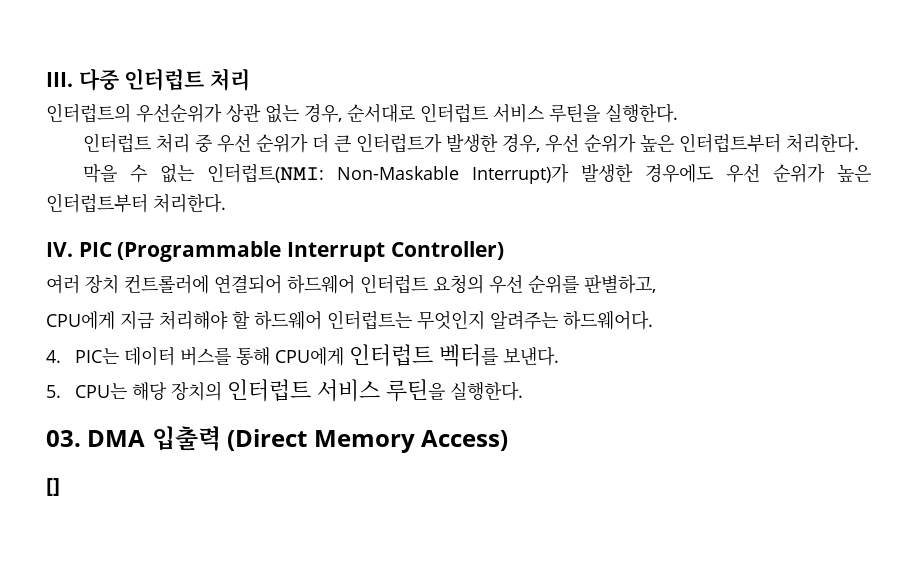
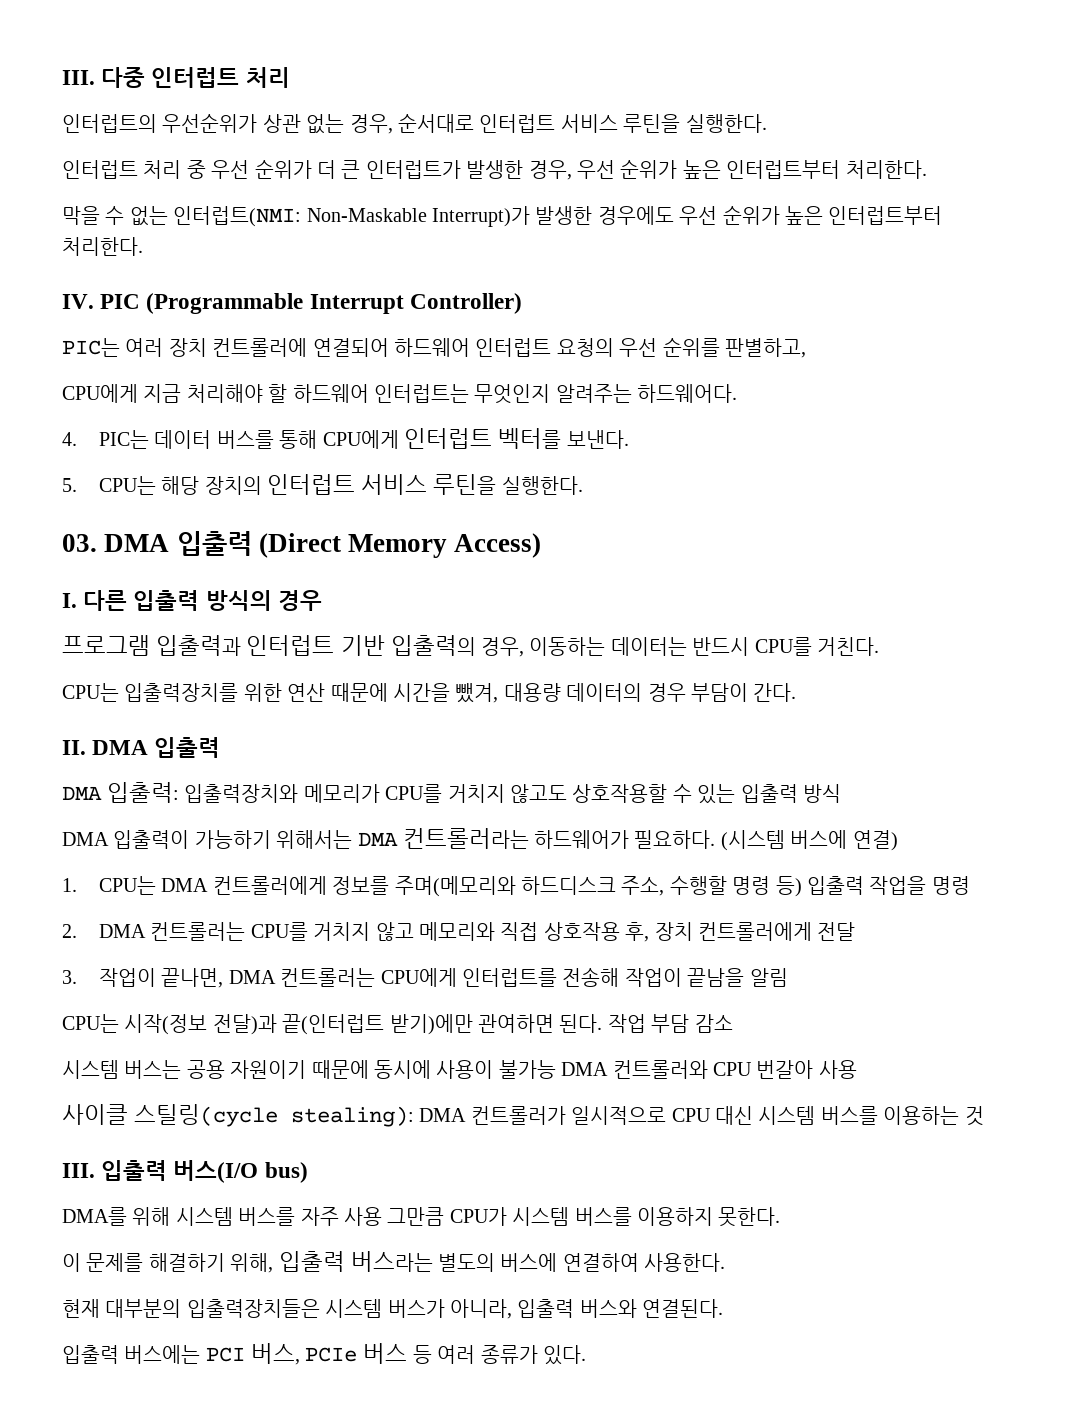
- 여러 장치 컨트롤러에 연결되어 하드웨어 인터럽트 요청의 우선 순위를 판별하고,
+ PIC는 여러 장치 컨트롤러에 연결되어 하드웨어 인터럽트 요청의 우선 순위를 판별하고,
- []
+ I. 다른 입출력 방식의 경우
+ 프로그램 입출력과 인터럽트 기반 입출력의 경우, 이동하는 데이터는 반드시 CPU를 거친다.
+ CPU는 입출력장치를 위한 연산 때문에 시간을 뺐겨, 대용량 데이터의 경우 부담이 간다.
+ II. DMA 입출력
+ DMA 입출력: 입출력장치와 메모리가 CPU를 거치지 않고도 상호작용할 수 있는 입출력 방식
+ DMA 입출력이 가능하기 위해서는 DMA 컨트롤러라는 하드웨어가 필요하다. (시스템 버스에 연결)
+ 1. CPU는 DMA 컨트롤러에게 정보를 주며(메모리와 하드디스크 주소, 수행할 명령 등) 입출력 작업을 명령
+ 2. DMA 컨트롤러는 CPU를 거치지 않고 메모리와 직접 상호작용 후, 장치 컨트롤러에게 전달
+ 3. 작업이 끝나면, DMA 컨트롤러는 CPU에게 인터럽트를 전송해 작업이 끝남을 알림
+ CPU는 시작(정보 전달)과 끝(인터럽트 받기)에만 관여하면 된다. 작업 부담 감소
+ 시스템 버스는 공용 자원이기 때문에 동시에 사용이 불가능 DMA 컨트롤러와 CPU 번갈아 사용
+ 사이클 스틸링(cycle stealing): DMA 컨트롤러가 일시적으로 CPU 대신 시스템 버스를 이용하는 것
+ III. 입출력 버스(I/O bus)
+ DMA를 위해 시스템 버스를 자주 사용 그만큼 CPU가 시스템 버스를 이용하지 못한다.
+ 이 문제를 해결하기 위해, 입출력 버스라는 별도의 버스에 연결하여 사용한다.
+ 현재 대부분의 입출력장치들은 시스템 버스가 아니라, 입출력 버스와 연결된다.
+ 입출력 버스에는 PCI 버스, PCIe 버스 등 여러 종류가 있다.

